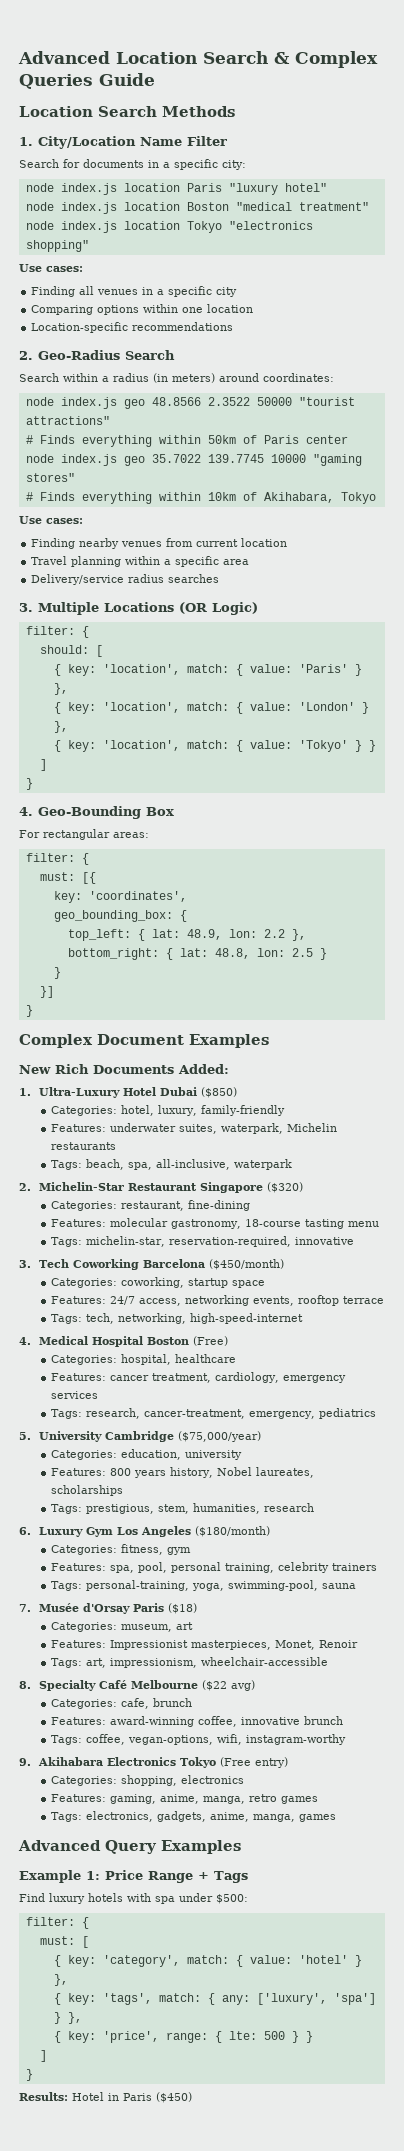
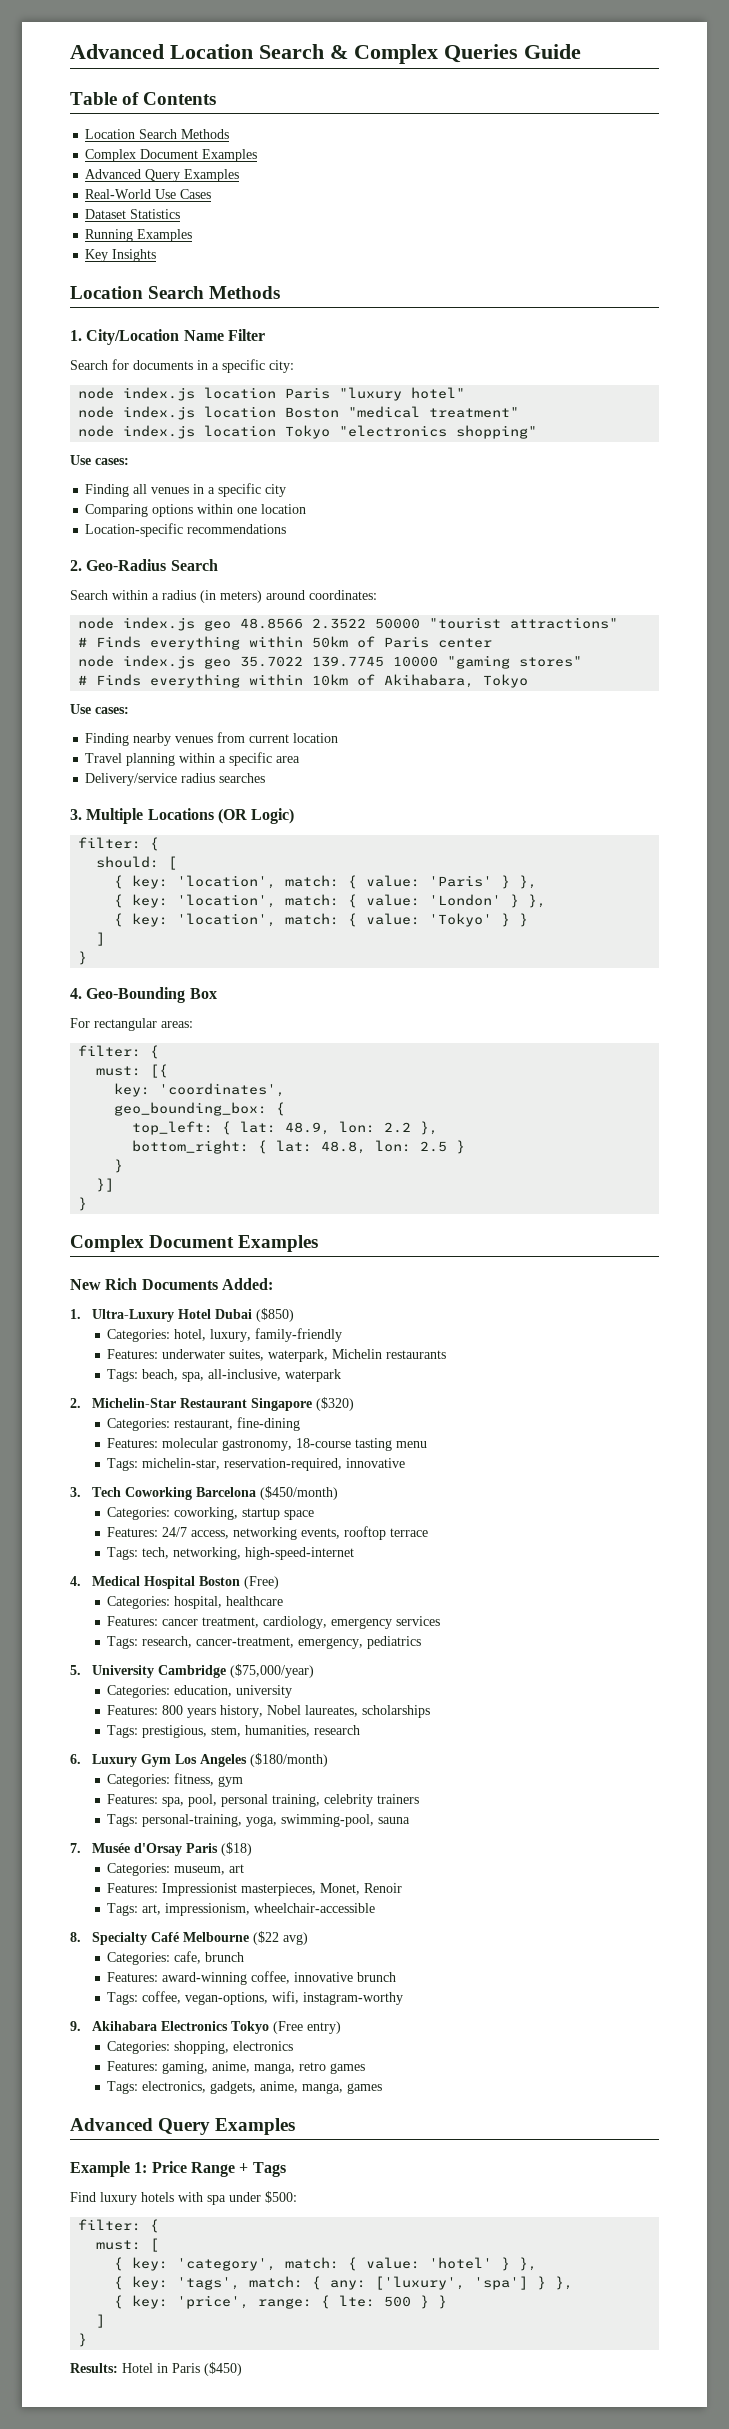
+ Table of Contents
+ Location Search Methods
+ Complex Document Examples
+ Advanced Query Examples
+ Real-World Use Cases
+ Dataset Statistics
+ Running Examples
+ Key Insights

